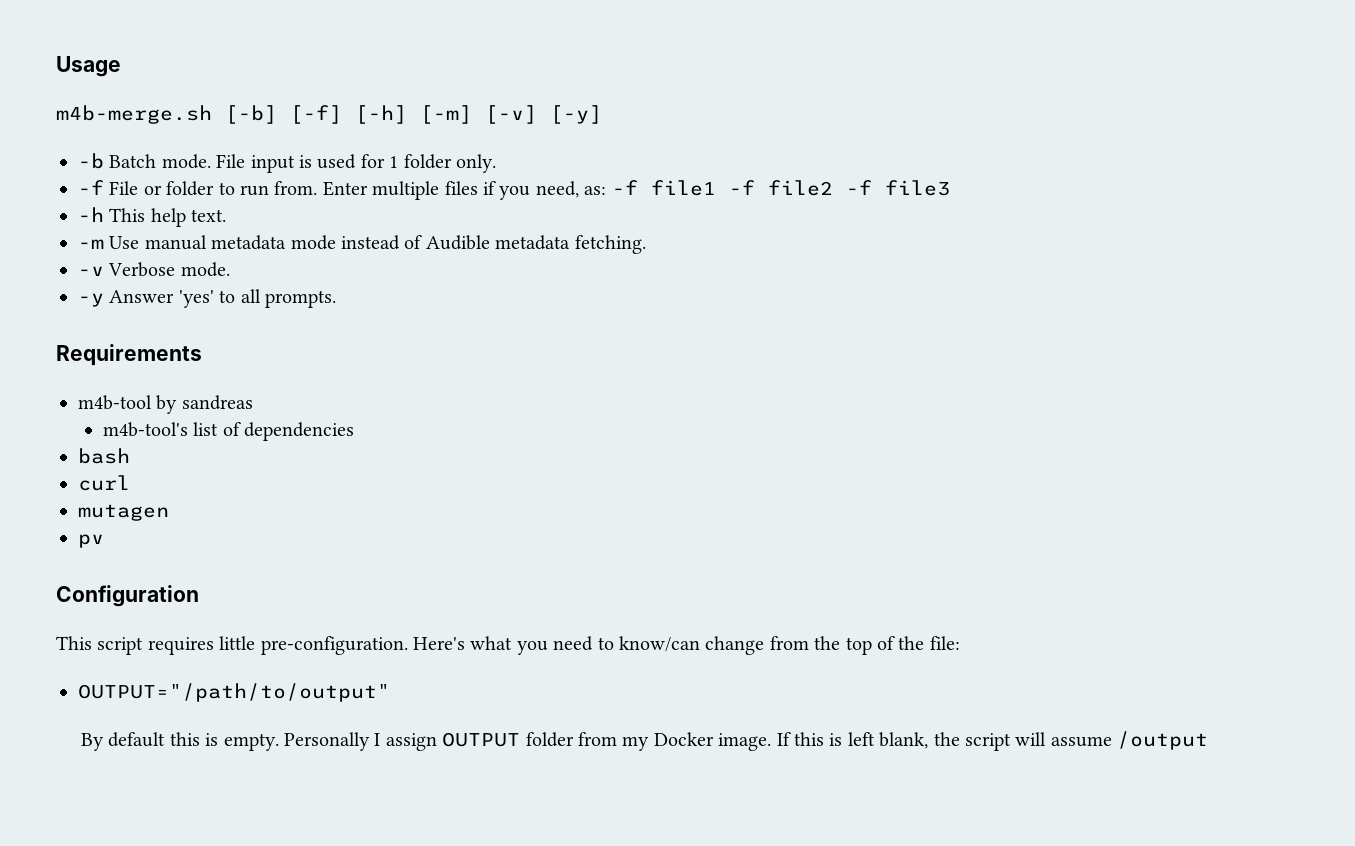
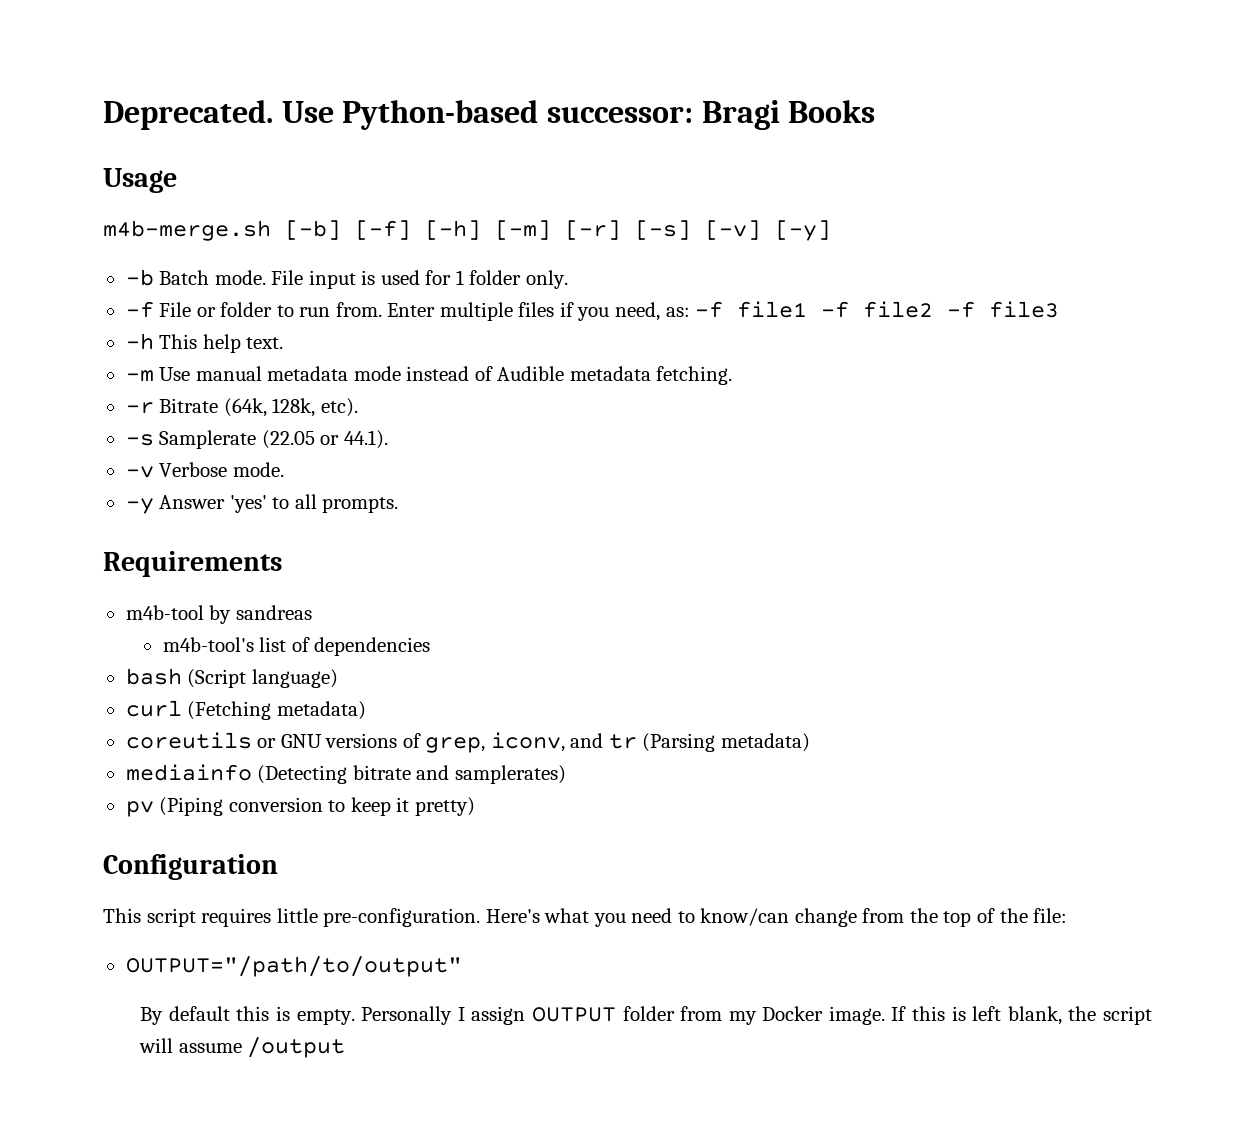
+ Deprecated. Use Python-based successor: Bragi Books
- m4b-merge.sh [-b] [-f] [-h] [-m] [-v] [-y]
+ m4b-merge.sh [-b] [-f] [-h] [-m] [-r] [-s] [-v] [-y]
+ -r Bitrate (64k, 128k, etc).
+ -s Samplerate (22.05 or 44.1).
- bash
+ bash (Script language)
- curl
- mutagen
- pv
+ curl (Fetching metadata)
+ coreutils or GNU versions of grep, iconv, and tr (Parsing metadata)
+ mediainfo (Detecting bitrate and samplerates)
+ pv (Piping conversion to keep it pretty)

